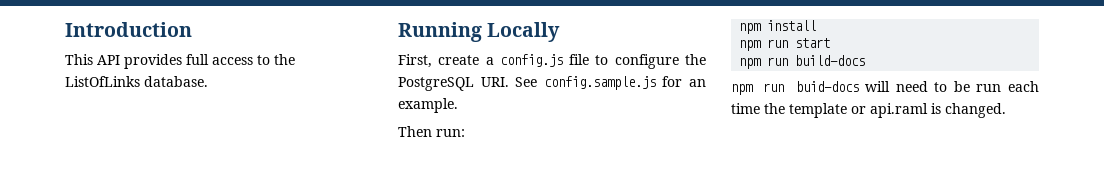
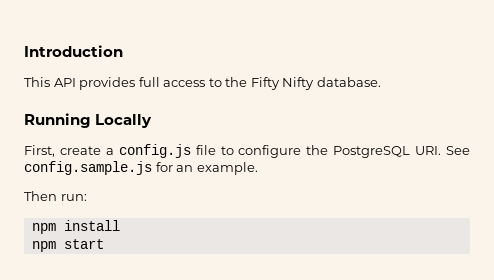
- This API provides full access to the ListOfLinks database.
+ This API provides full access to the Fifty Nifty database.
- npm run start
+ npm start
- npm run build-docs
- npm run buid-docs will need to be run each time the template or api.raml is changed.

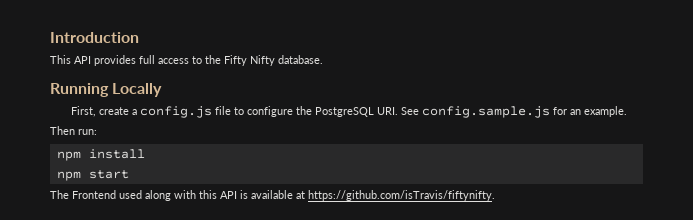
+ The Frontend used along with this API is available at https://github.com/isTravis/fiftynifty.

